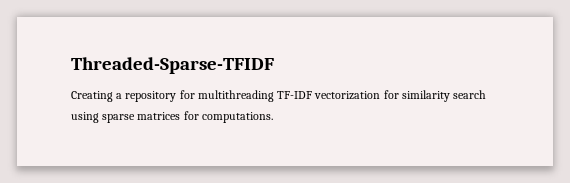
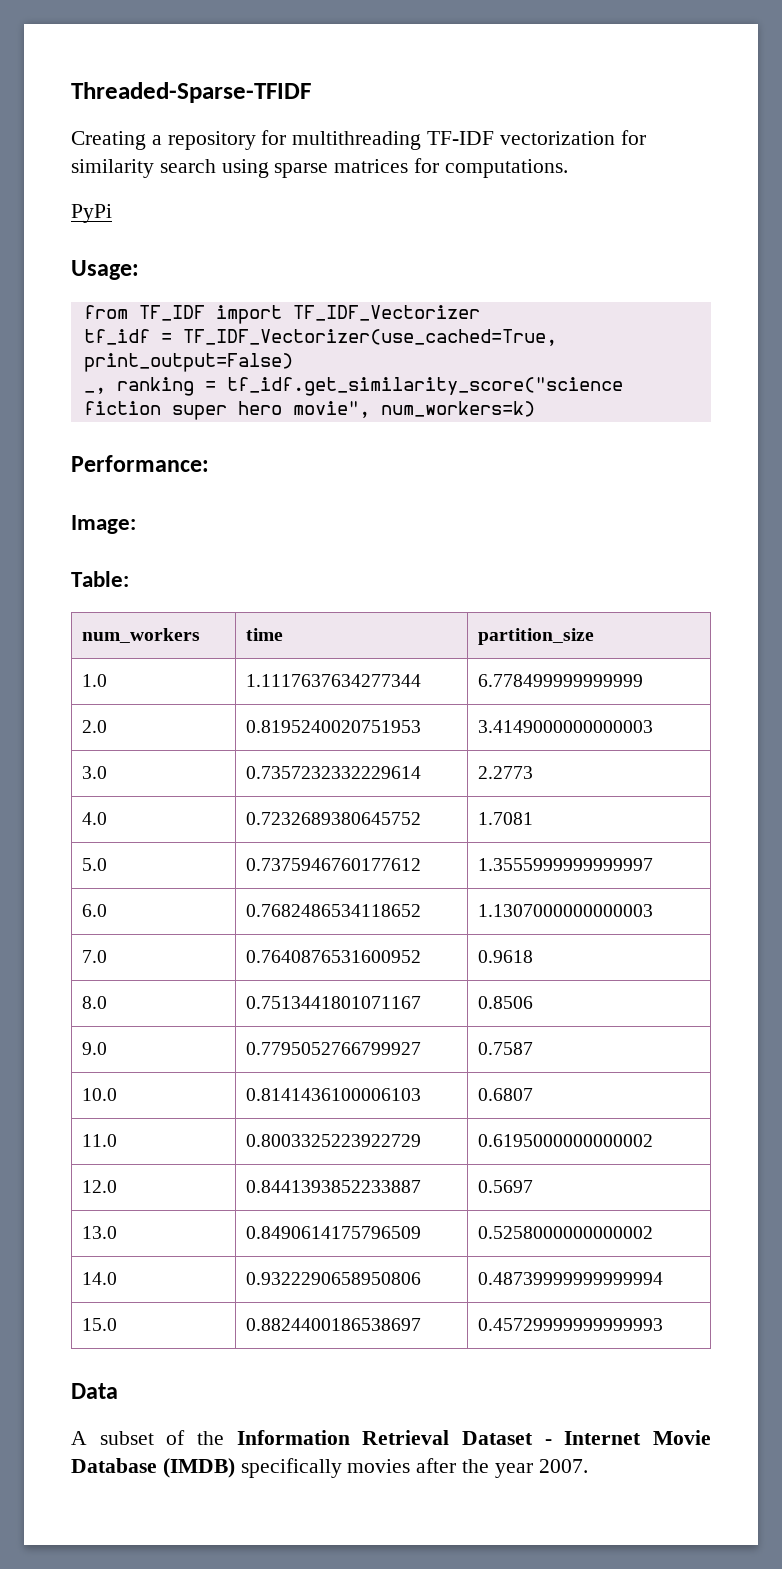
+ PyPi
+ Usage:
+ from TF_IDF import TF_IDF_Vectorizer
+ tf_idf = TF_IDF_Vectorizer(use_cached=True, print_output=False)
+ _, ranking = tf_idf.get_similarity_score("science fiction super hero movie", num_workers=k)
+ Performance:
+ Image:
+ Table:
+ num_workers | time | partition_size
+ 1.0 | 1.1117637634277344 | 6.778499999999999
+ 2.0 | 0.8195240020751953 | 3.4149000000000003
+ 3.0 | 0.7357232332229614 | 2.2773
+ 4.0 | 0.7232689380645752 | 1.7081
+ 5.0 | 0.7375946760177612 | 1.3555999999999997
+ 6.0 | 0.7682486534118652 | 1.1307000000000003
+ 7.0 | 0.7640876531600952 | 0.9618
+ 8.0 | 0.7513441801071167 | 0.8506
+ 9.0 | 0.7795052766799927 | 0.7587
+ 10.0 | 0.8141436100006103 | 0.6807
+ 11.0 | 0.8003325223922729 | 0.6195000000000002
+ 12.0 | 0.8441393852233887 | 0.5697
+ 13.0 | 0.8490614175796509 | 0.5258000000000002
+ 14.0 | 0.9322290658950806 | 0.48739999999999994
+ 15.0 | 0.8824400186538697 | 0.45729999999999993
+ Data
+ A subset of the Information Retrieval Dataset - Internet Movie Database (IMDB) specifically movies after the year 2007.

